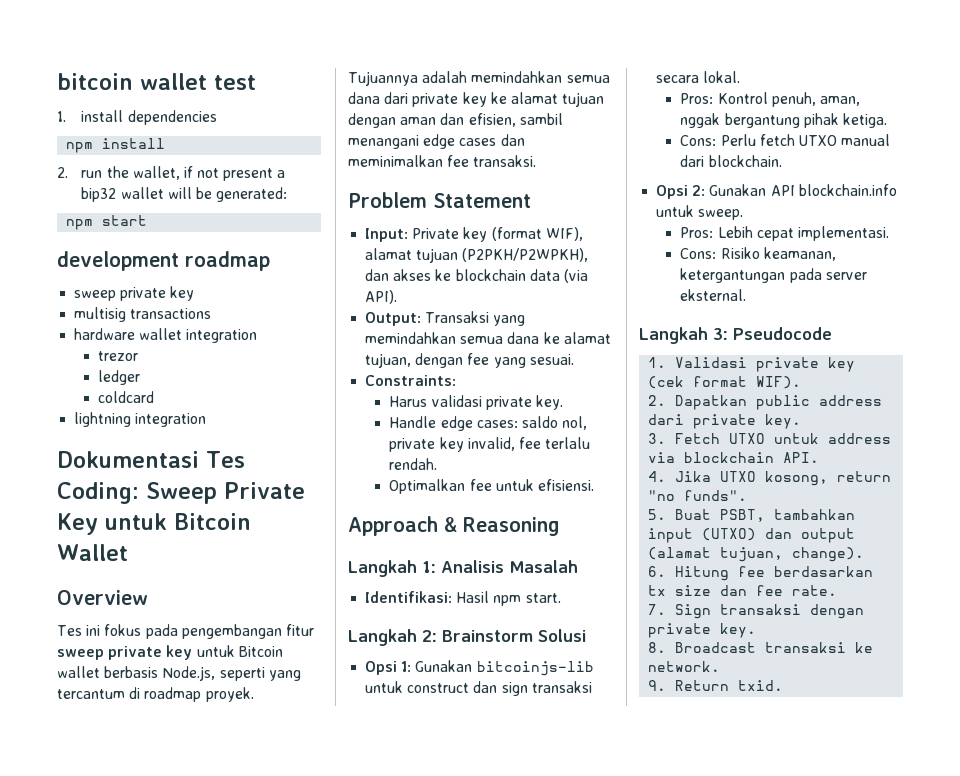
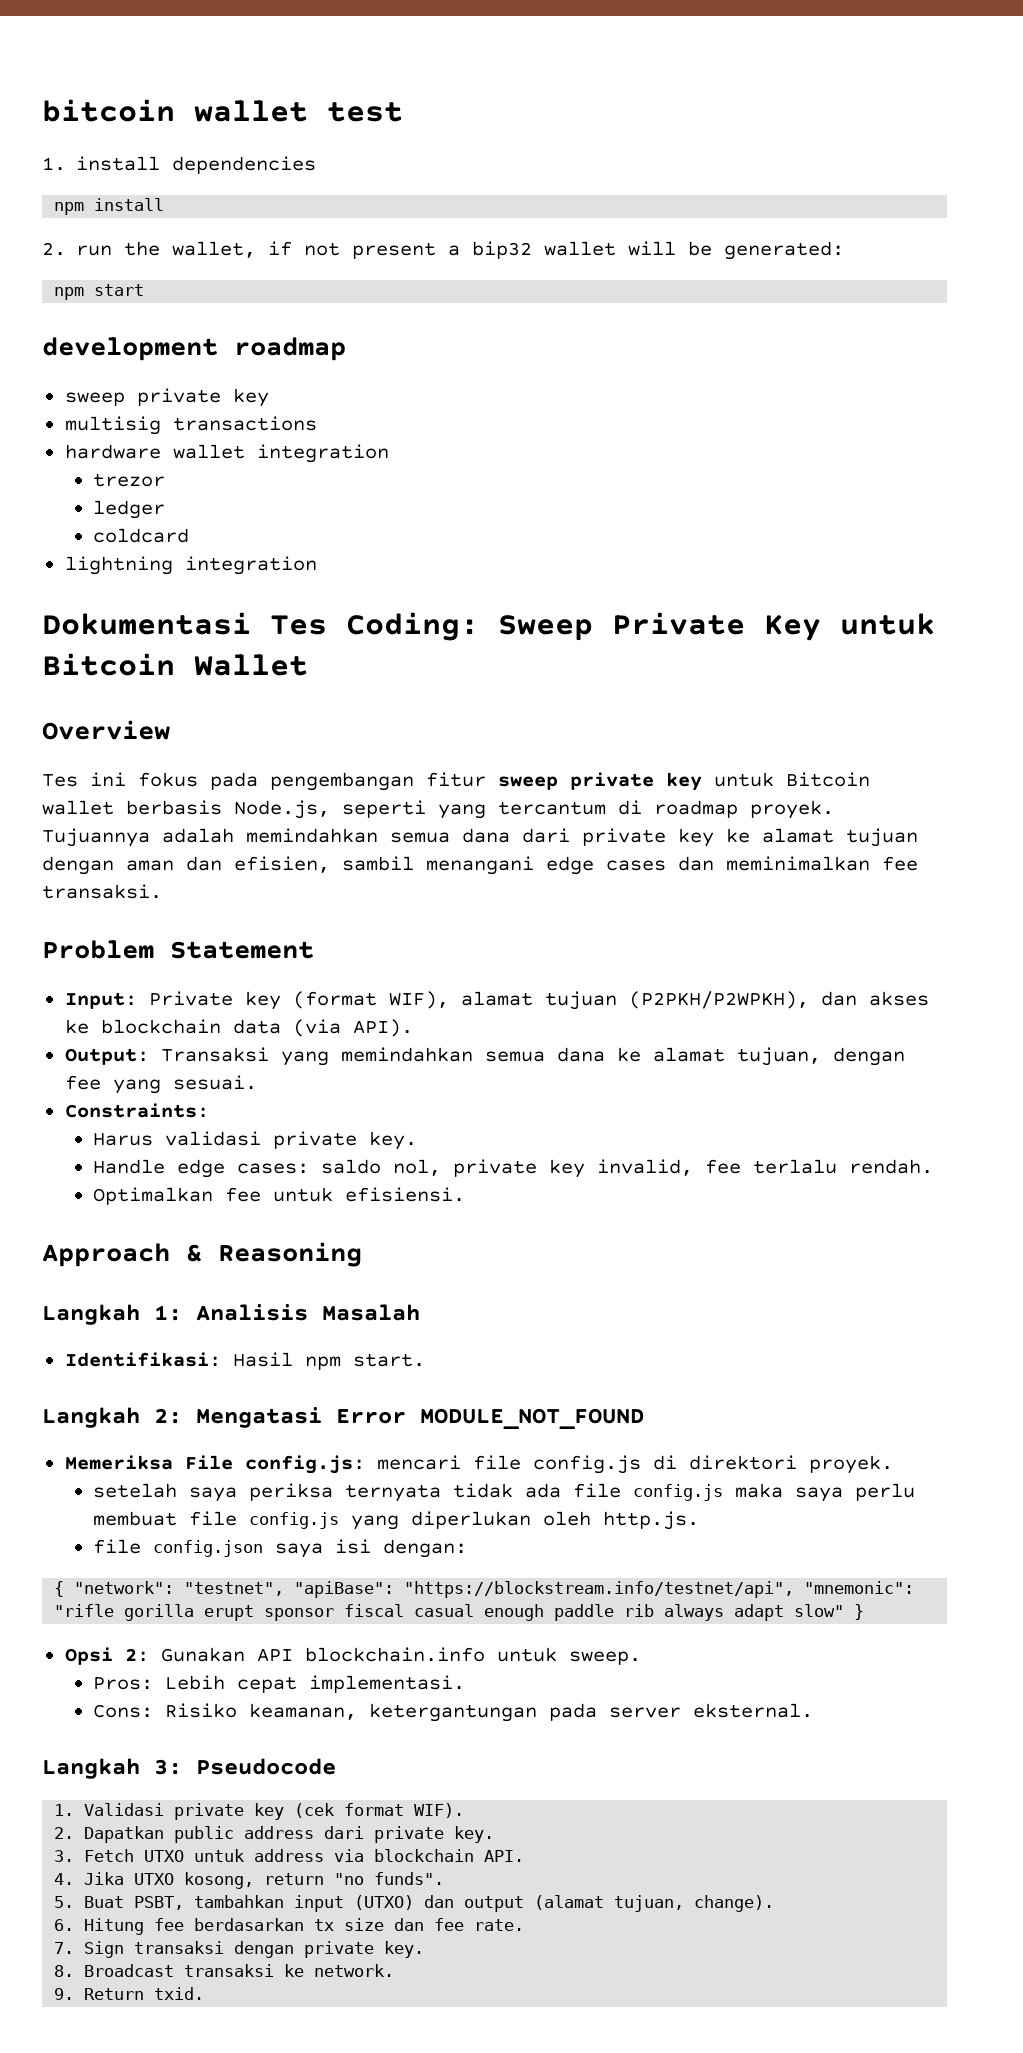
- Langkah 2: Brainstorm Solusi
- Opsi 1: Gunakan bitcoinjs-lib untuk construct dan sign transaksi secara lokal.
- Pros: Kontrol penuh, aman, nggak bergantung pihak ketiga.
- Cons: Perlu fetch UTXO manual dari blockchain.
+ Langkah 2: Mengatasi Error MODULE_NOT_FOUND
+ Memeriksa File config.js: mencari file config.js di direktori proyek.
+ setelah saya periksa ternyata tidak ada file config.js maka saya perlu membuat file config.js yang diperlukan oleh http.js.
+ file config.json saya isi dengan:
+ { "network": "testnet", "apiBase": "https://blockstream.info/testnet/api", "mnemonic": "rifle gorilla erupt sponsor fiscal casual enough paddle rib always adapt slow" }

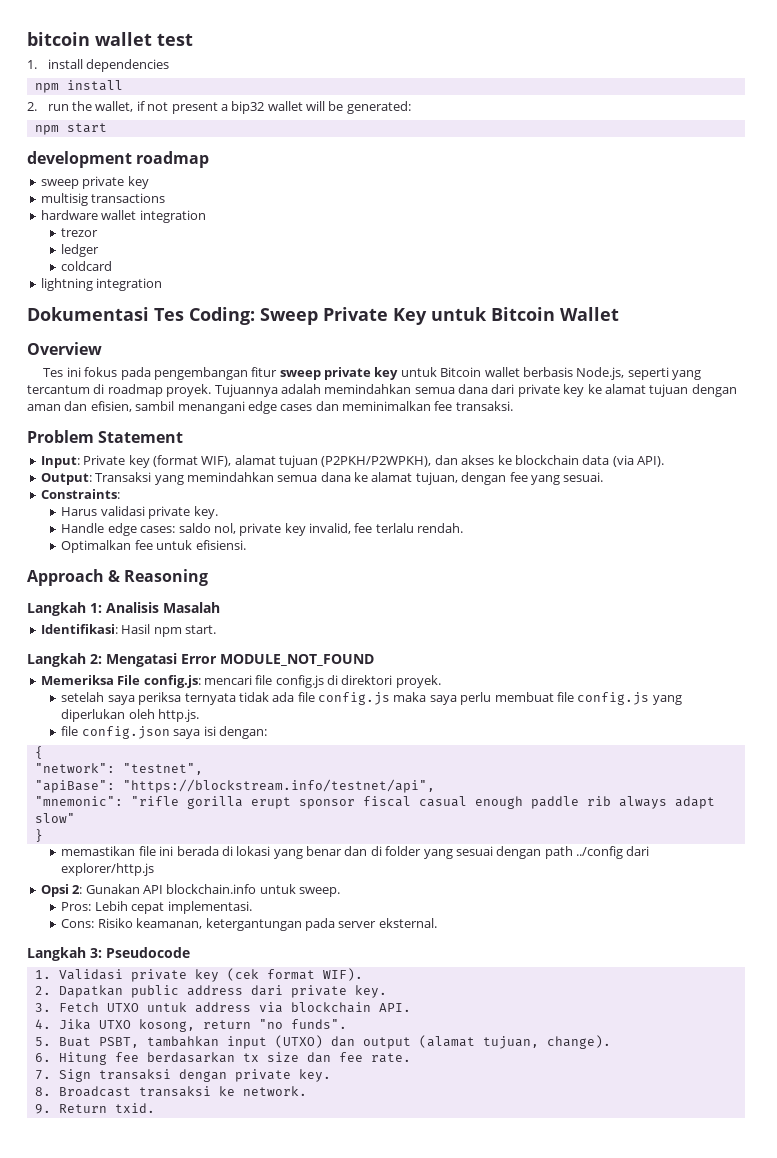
- { "network": "testnet", "apiBase": "https://blockstream.info/testnet/api", "mnemonic": "rifle gorilla erupt sponsor fiscal casual enough paddle rib always adapt slow" }
+ {
+ "network": "testnet",
+ "apiBase": "https://blockstream.info/testnet/api",
+ "mnemonic": "rifle gorilla erupt sponsor fiscal casual enough paddle rib always adapt slow"
+ }
+ memastikan file ini berada di lokasi yang benar dan di folder yang sesuai dengan path ../config dari explorer/http.js

